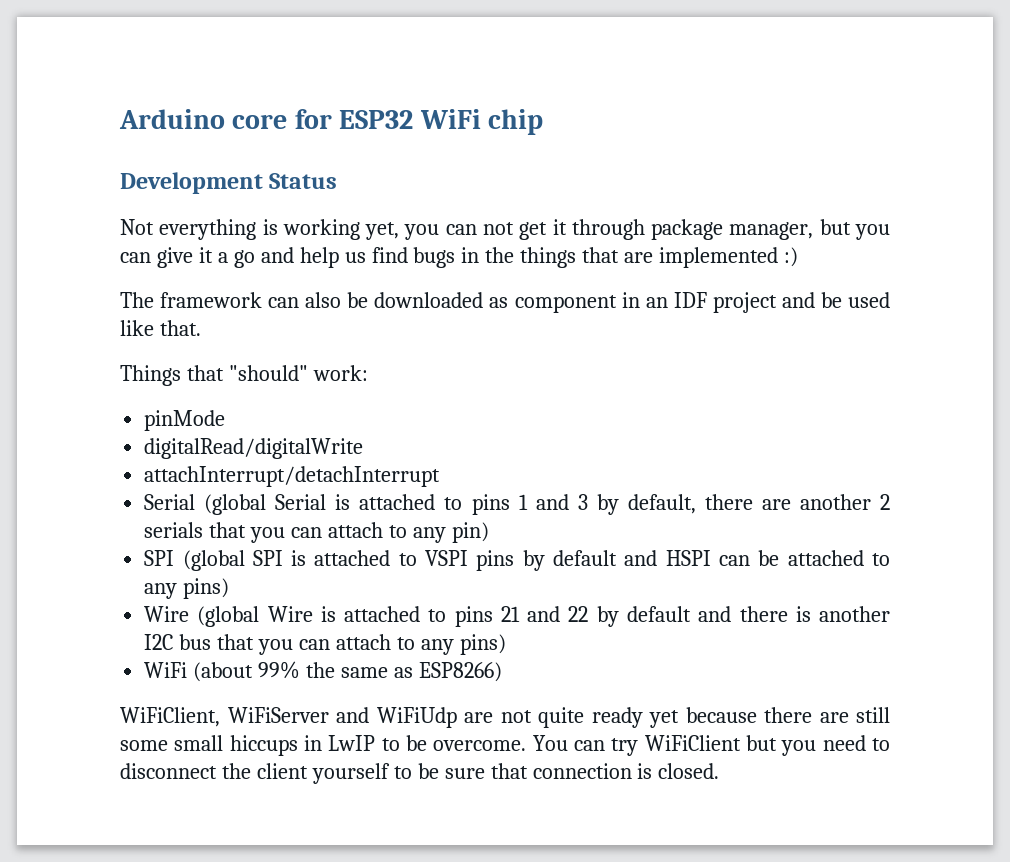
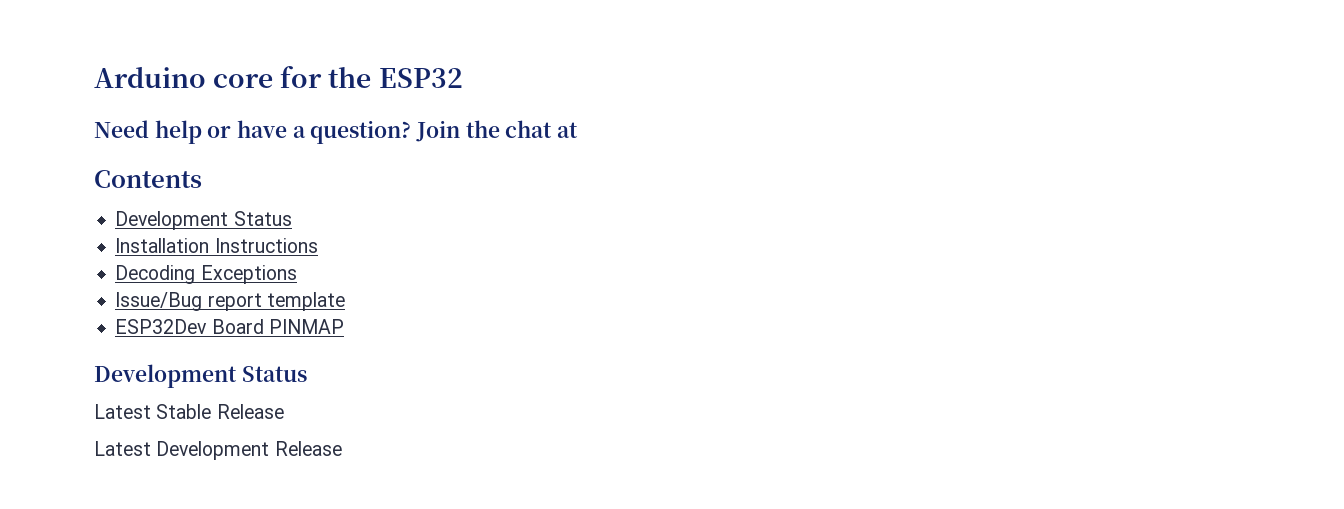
- Arduino core for ESP32 WiFi chip
+ Arduino core for the ESP32
+ Need help or have a question? Join the chat at
+ Contents
  Development Status
- Not everything is working yet, you can not get it through package manager, but you can give it a go and help us find bugs in the things that are implemented :)
- The framework can also be downloaded as component in an IDF project and be used like that.
- Things that "should" work:
- pinMode
- digitalRead/digitalWrite
- attachInterrupt/detachInterrupt
- Serial (global Serial is attached to pins 1 and 3 by default, there are another 2 serials that you can attach to any pin)
- SPI (global SPI is attached to VSPI pins by default and HSPI can be attached to any pins)
- Wire (global Wire is attached to pins 21 and 22 by default and there is another I2C bus that you can attach to any pins)
- WiFi (about 99% the same as ESP8266)
- WiFiClient, WiFiServer and WiFiUdp are not quite ready yet because there are still some small hiccups in LwIP to be overcome. You can try WiFiClient but you need to disconnect the client yourself to be sure that connection is closed.
+ Installation Instructions
+ Decoding Exceptions
+ Issue/Bug report template
+ ESP32Dev Board PINMAP
+ Development Status
+ Latest Stable Release
+ Latest Development Release

